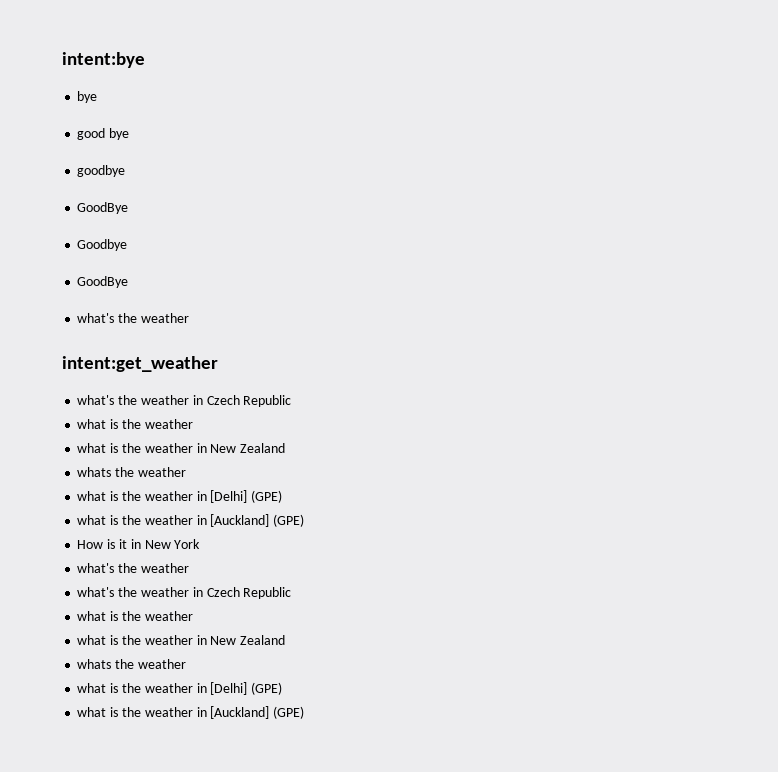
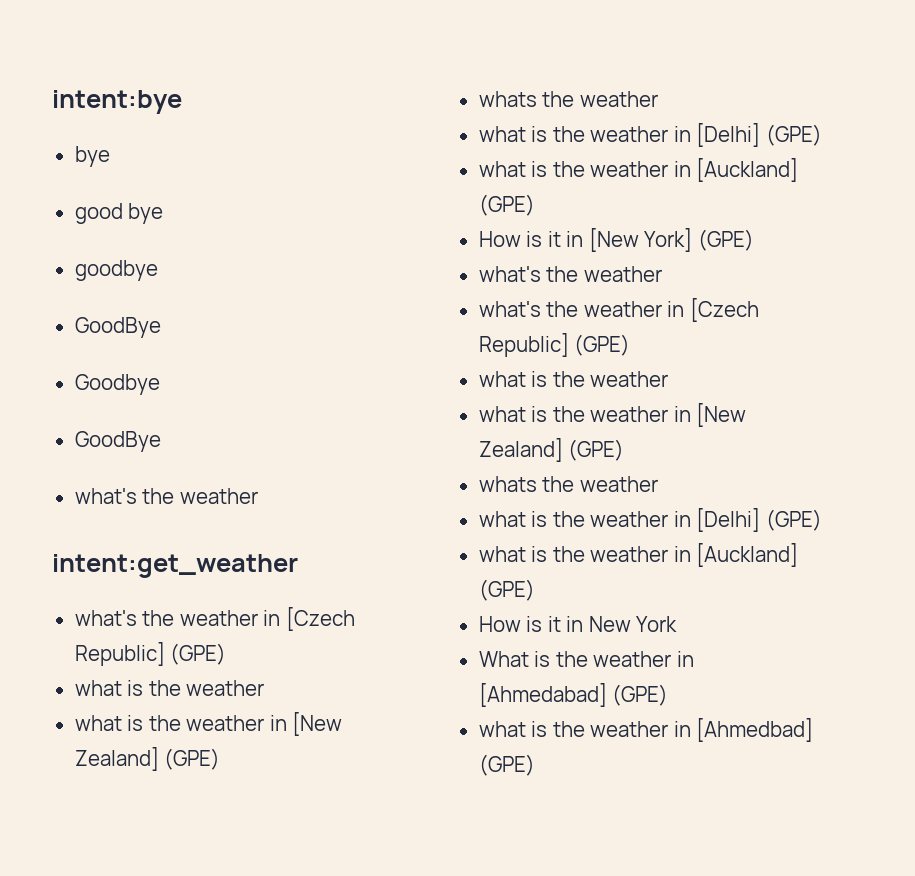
  intent:get_weather
- what's the weather in Czech Republic
+ what's the weather in [Czech Republic] (GPE)
  what is the weather
- what is the weather in New Zealand
+ what is the weather in [New Zealand] (GPE)
+ whats the weather
+ what is the weather in [Delhi] (GPE)
+ what is the weather in [Auckland] (GPE)
+ How is it in [New York] (GPE)
+ what's the weather
+ what's the weather in [Czech Republic] (GPE)
+ what is the weather
+ what is the weather in [New Zealand] (GPE)
  How is it in New York
- what's the weather
- what's the weather in Czech Republic
- what is the weather
- what is the weather in New Zealand
- whats the weather
- what is the weather in [Delhi] (GPE)
- what is the weather in [Auckland] (GPE)
+ What is the weather in [Ahmedabad] (GPE)
+ what is the weather in [Ahmedbad] (GPE)

